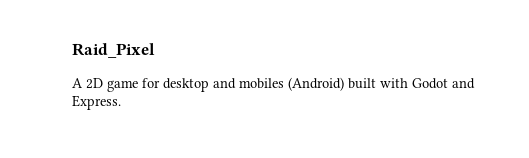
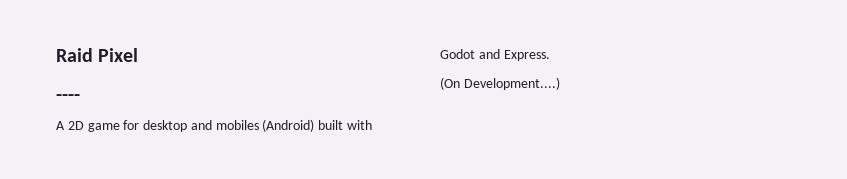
- Raid_Pixel
+ Raid Pixel
+ ----
+ (On Development....)

